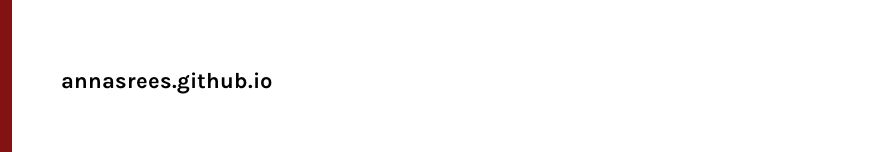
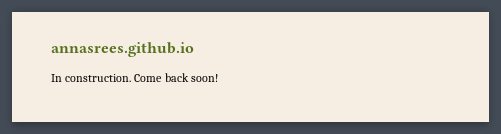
+ In construction. Come back soon!

